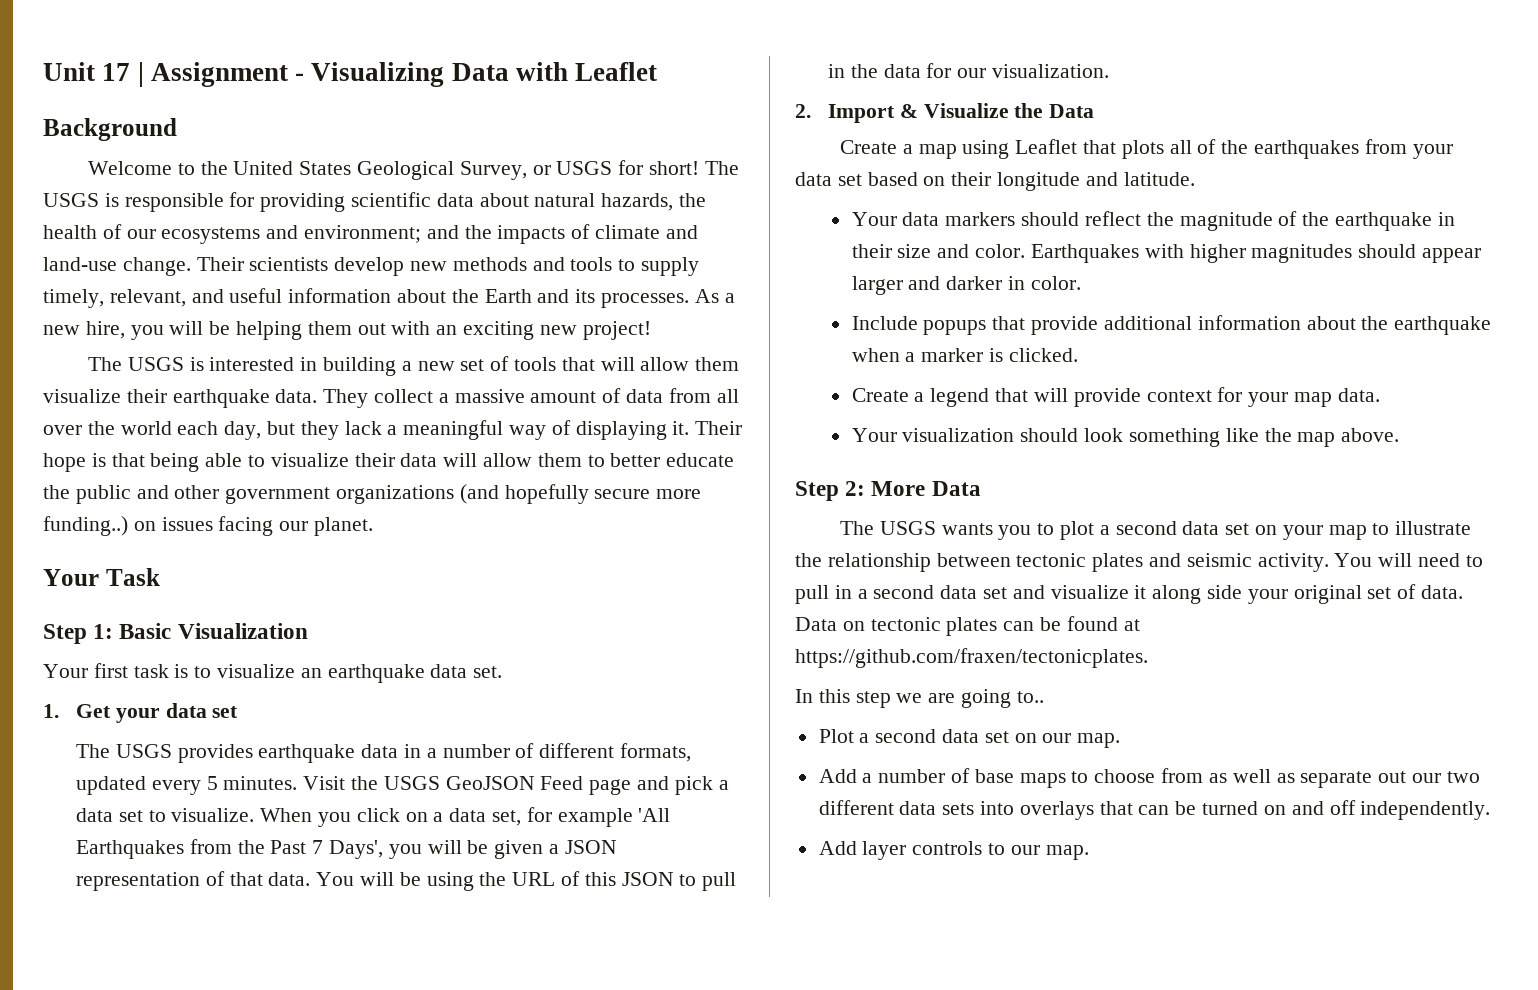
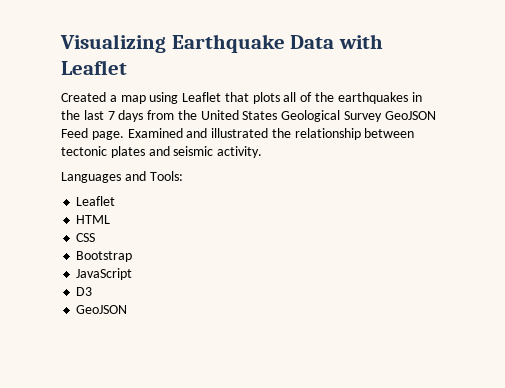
- Unit 17 | Assignment - Visualizing Data with Leaflet
- Background
- Welcome to the United States Geological Survey, or USGS for short! The USGS is responsible for providing scientific data about natural hazards, the health of our ecosystems and environment; and the impacts of climate and land-use change. Their scientists develop new methods and tools to supply timely, relevant, and useful information about the Earth and its processes. As a new hire, you will be helping them out with an exciting new project!
- The USGS is interested in building a new set of tools that will allow them visualize their earthquake data. They collect a massive amount of data from all over the world each day, but they lack a meaningful way of displaying it. Their hope is that being able to visualize their data will allow them to better educate the public and other government organizations (and hopefully secure more funding..) on issues facing our planet.
- Your Task
- Step 1: Basic Visualization
- Your first task is to visualize an earthquake data set.
- 1. Get your data set
- The USGS provides earthquake data in a number of different formats, updated every 5 minutes. Visit the USGS GeoJSON Feed page and pick a data set to visualize. When you click on a data set, for example 'All Earthquakes from the Past 7 Days', you will be given a JSON representation of that data. You will be using the URL of this JSON to pull in the data for our visualization.
- 2. Import & Visualize the Data
- Create a map using Leaflet that plots all of the earthquakes from your data set based on their longitude and latitude.
- Your data markers should reflect the magnitude of the earthquake in their size and color. Earthquakes with higher magnitudes should appear larger and darker in color.
- Include popups that provide additional information about the earthquake when a marker is clicked.
- Create a legend that will provide context for your map data.
- Your visualization should look something like the map above.
- Step 2: More Data
- The USGS wants you to plot a second data set on your map to illustrate the relationship between tectonic plates and seismic activity. You will need to pull in a second data set and visualize it along side your original set of data. Data on tectonic plates can be found at https://github.com/fraxen/tectonicplates.
- In this step we are going to..
- Plot a second data set on our map.
- Add a number of base maps to choose from as well as separate out our two different data sets into overlays that can be turned on and off independently.
- Add layer controls to our map.
+ Visualizing Earthquake Data with Leaflet
+ Created a map using Leaflet that plots all of the earthquakes in the last 7 days from the United States Geological Survey GeoJSON Feed page. Examined and illustrated the relationship between tectonic plates and seismic activity.
+ Languages and Tools:
+ Leaflet
+ HTML
+ CSS
+ Bootstrap
+ JavaScript
+ D3
+ GeoJSON

